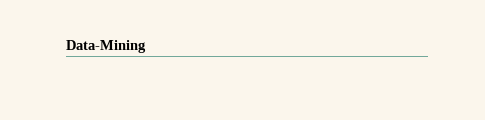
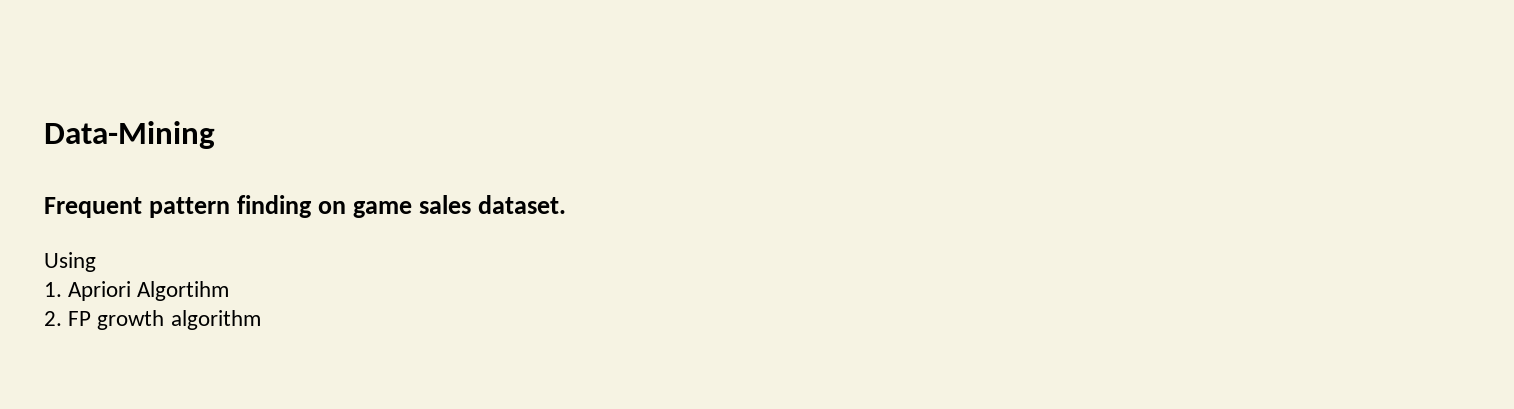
+ Frequent pattern finding on game sales dataset.
+ Using
+ 1. Apriori Algortihm
+ 2. FP growth algorithm

